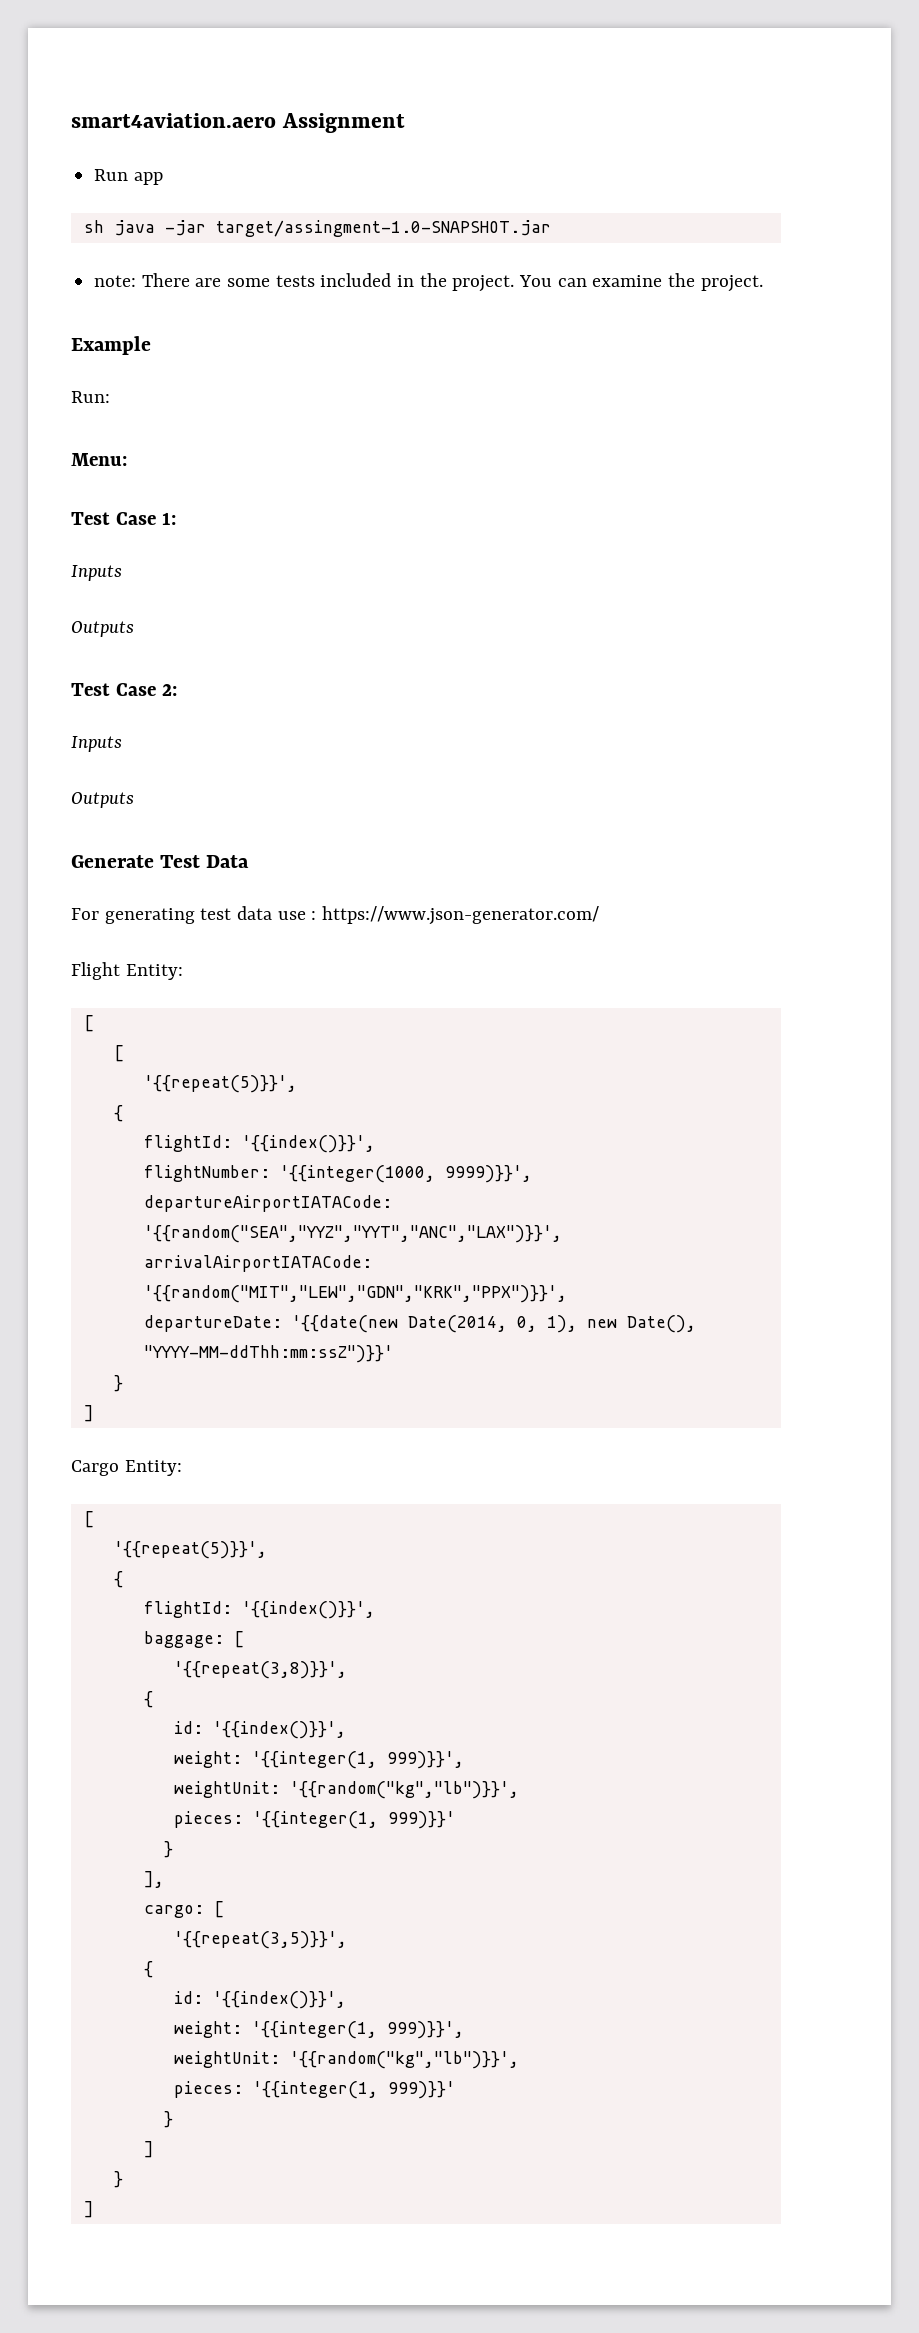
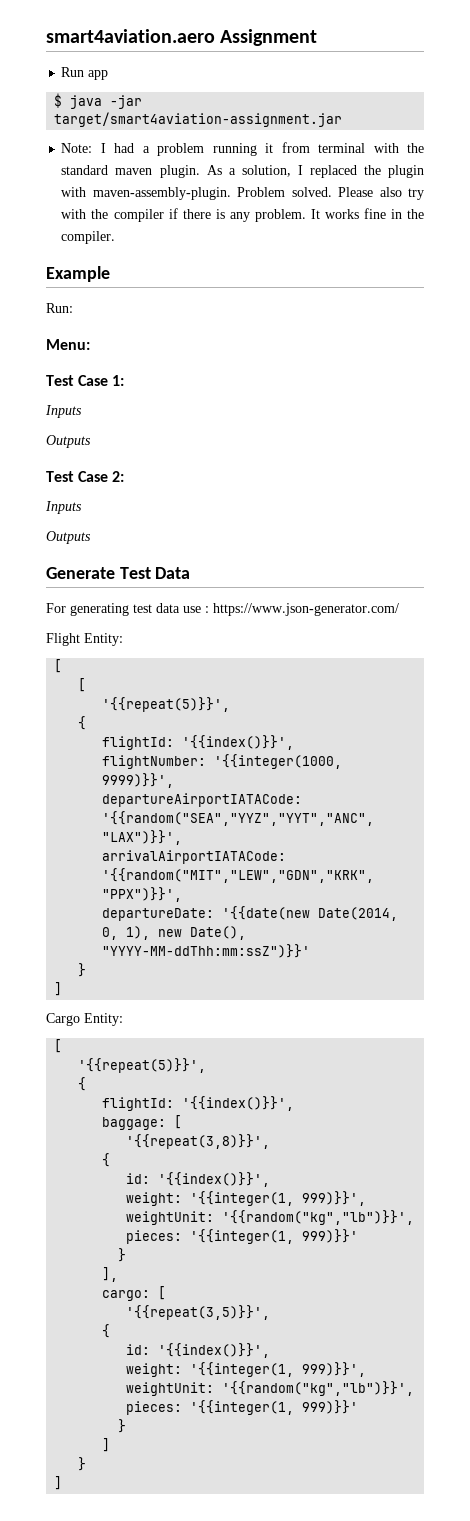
- sh java -jar target/assingment-1.0-SNAPSHOT.jar
- note: There are some tests included in the project. You can examine the project.
+ $ java -jar target/smart4aviation-assignment.jar
+ Note: I had a problem running it from terminal with the standard maven plugin. As a solution, I replaced the plugin with maven-assembly-plugin. Problem solved. Please also try with the compiler if there is any problem. It works fine in the compiler.

